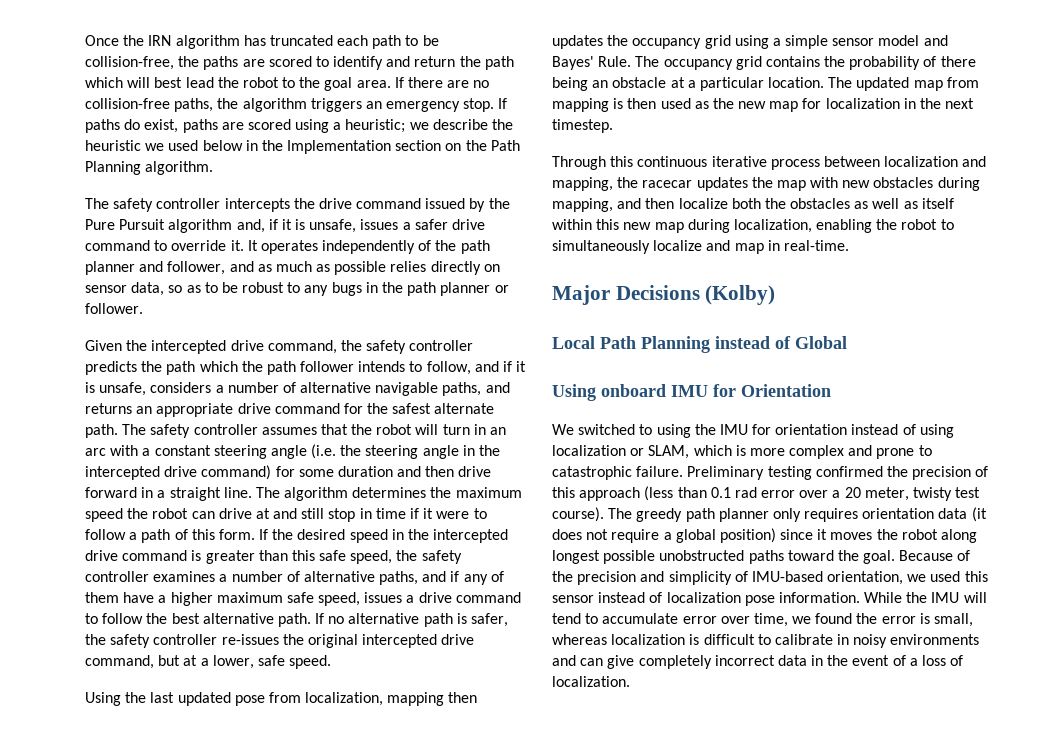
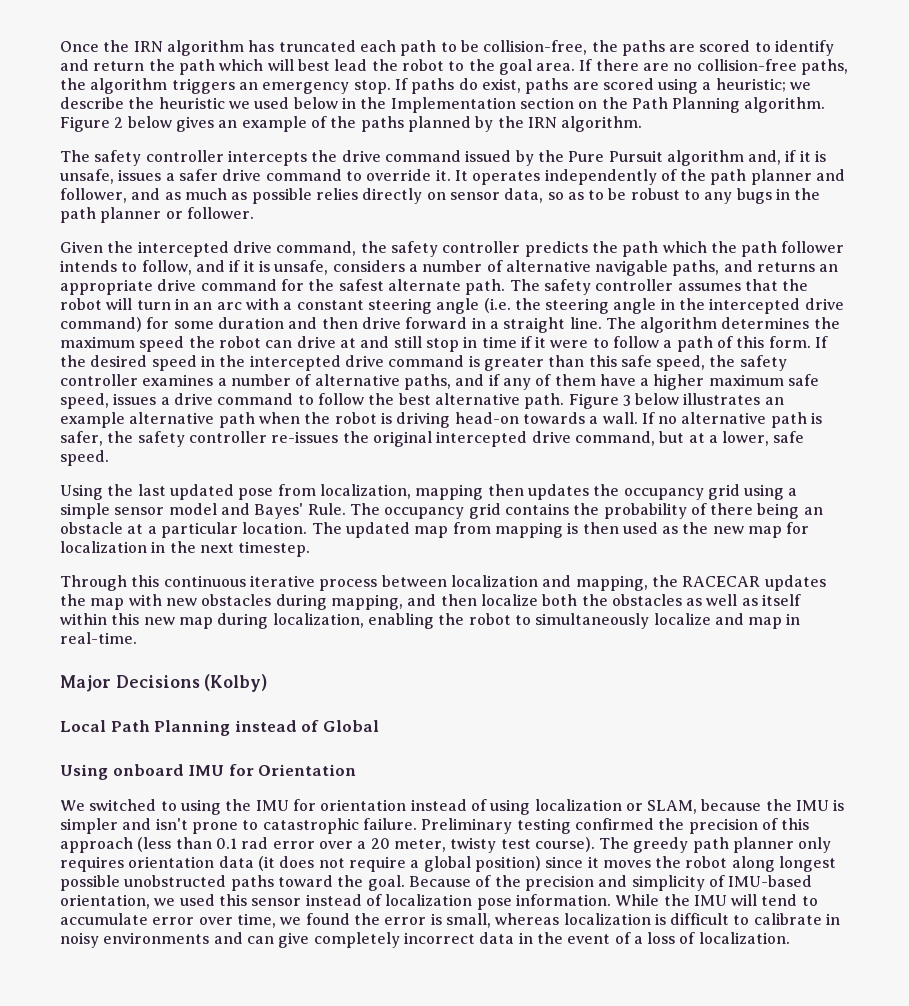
+ Figure 2 below gives an example of the paths planned by the IRN algorithm.
+ Figure 3 below illustrates an example alternative path when the robot is driving head-on towards a wall.
- Through this continuous iterative process between localization and mapping, the racecar updates the map with new obstacles during mapping, and then localize both the obstacles as well as itself within this new map during localization, enabling the robot to simultaneously localize and map in real-time.
+ Through this continuous iterative process between localization and mapping, the RACECAR updates the map with new obstacles during mapping, and then localize both the obstacles as well as itself within this new map during localization, enabling the robot to simultaneously localize and map in real-time.
- We switched to using the IMU for orientation instead of using localization or SLAM, which is more complex and prone to catastrophic failure.
+ We switched to using the IMU for orientation instead of using localization or SLAM, because the IMU is simpler and isn't prone to catastrophic failure.

